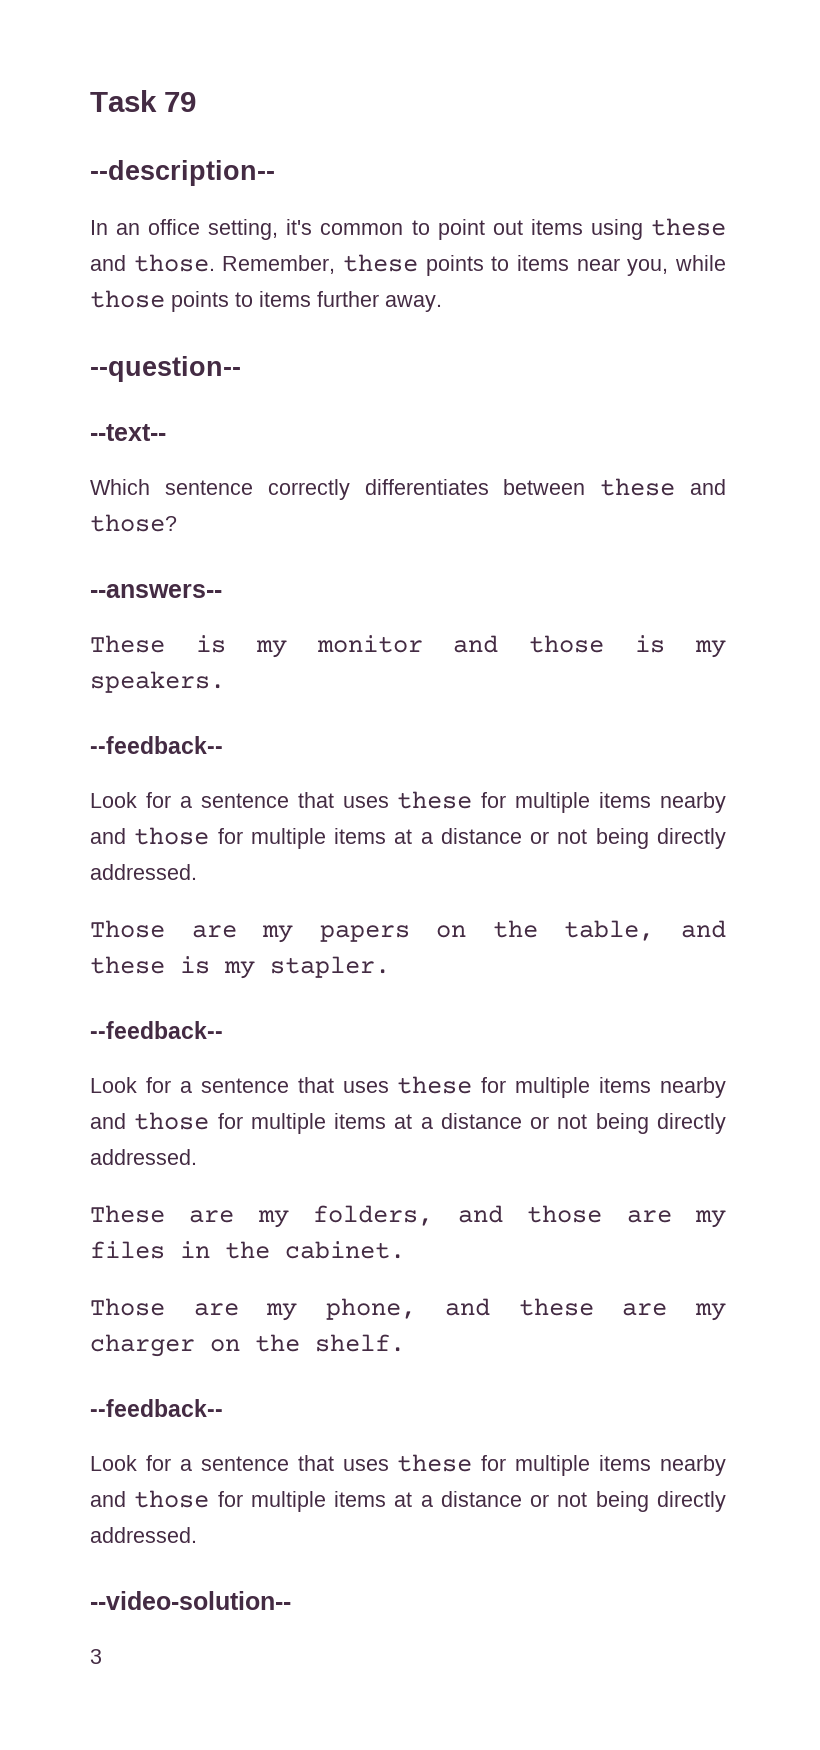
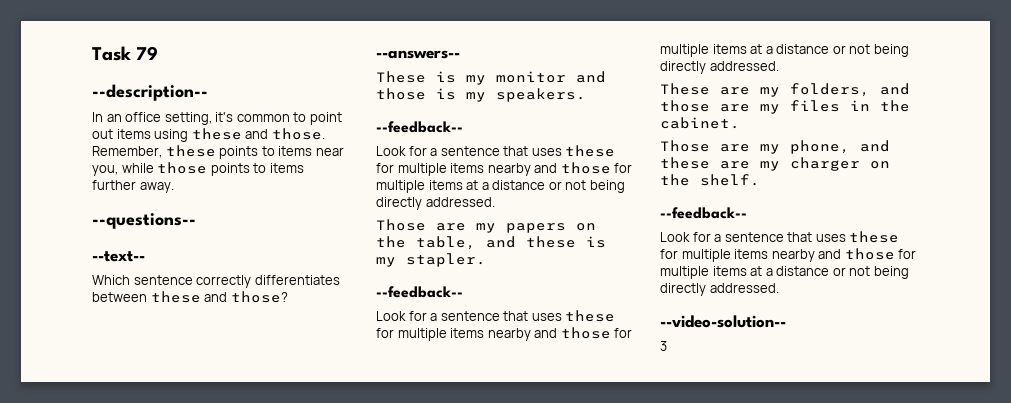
- --question--
+ --questions--

